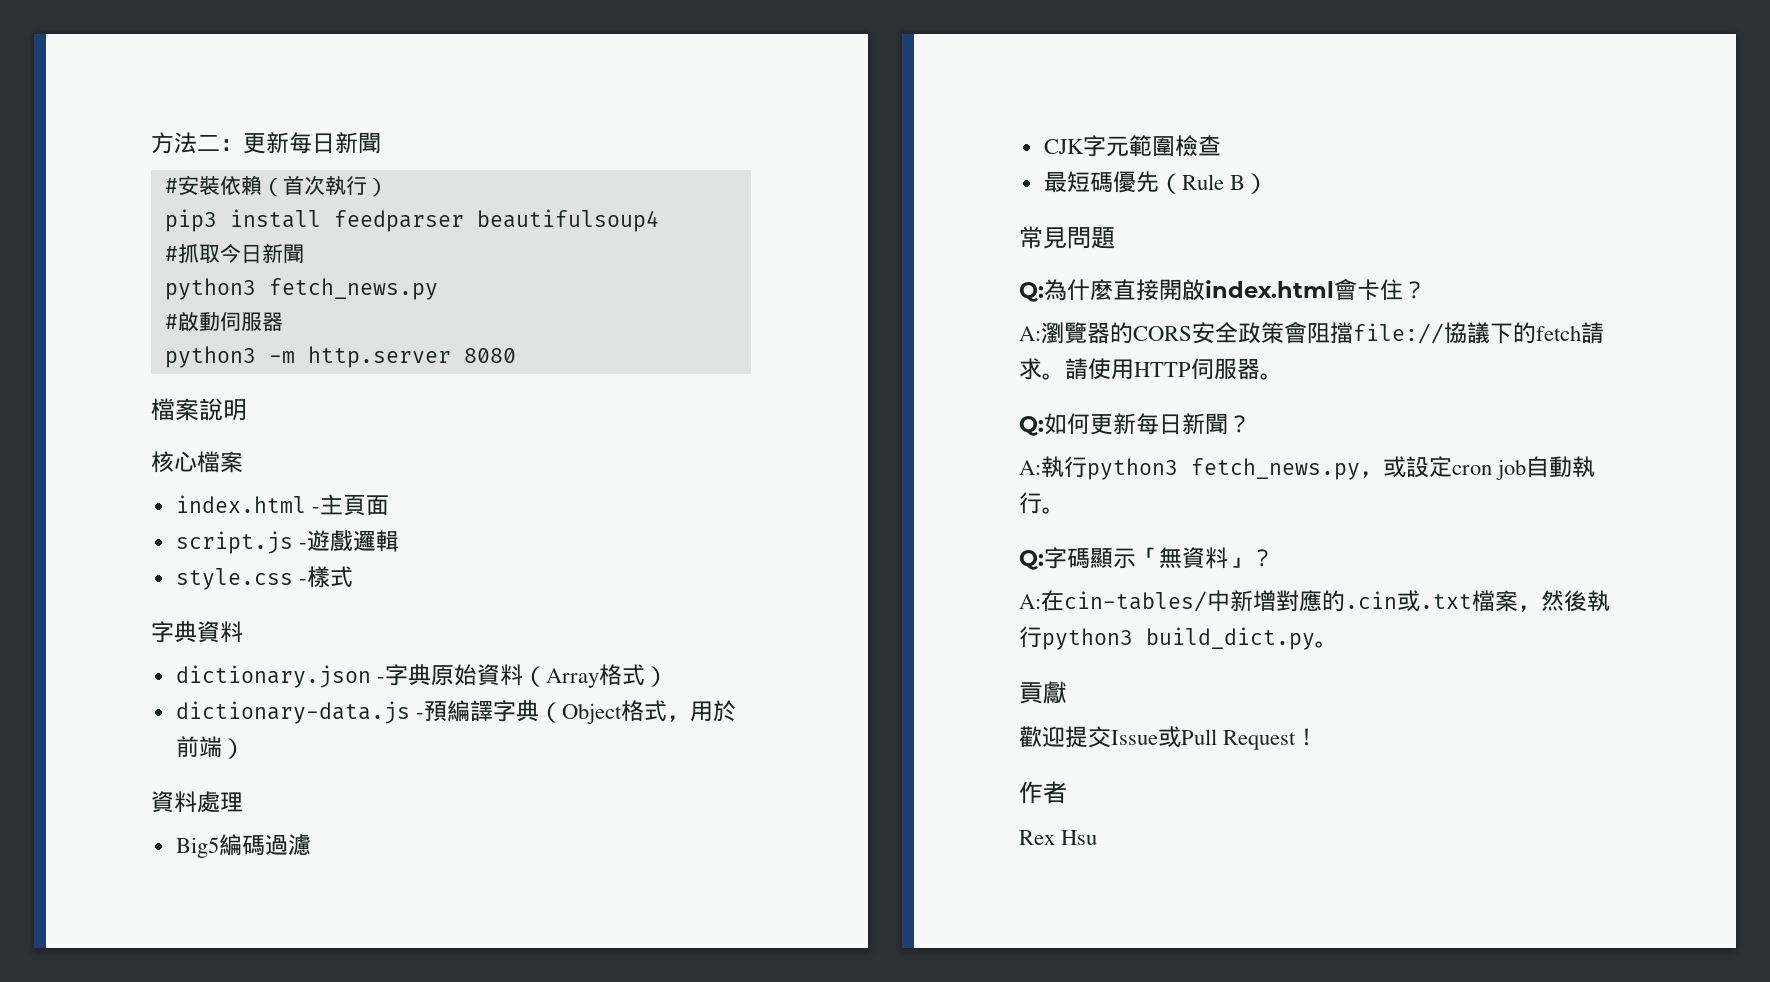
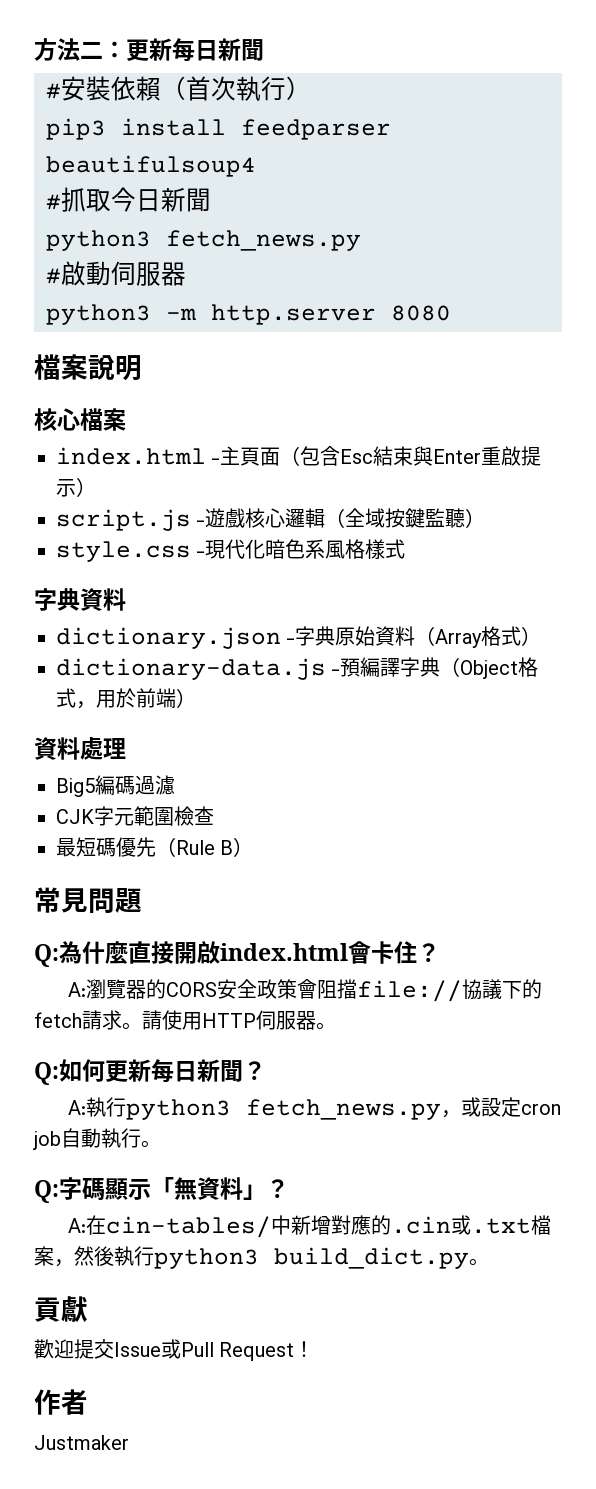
- index.html -主頁面
+ index.html -主頁面（包含Esc結束與Enter重啟提示）
- script.js -遊戲邏輯
- style.css -樣式
+ script.js -遊戲核心邏輯（全域按鍵監聽）
+ style.css -現代化暗色系風格樣式
- Rex Hsu
+ Justmaker

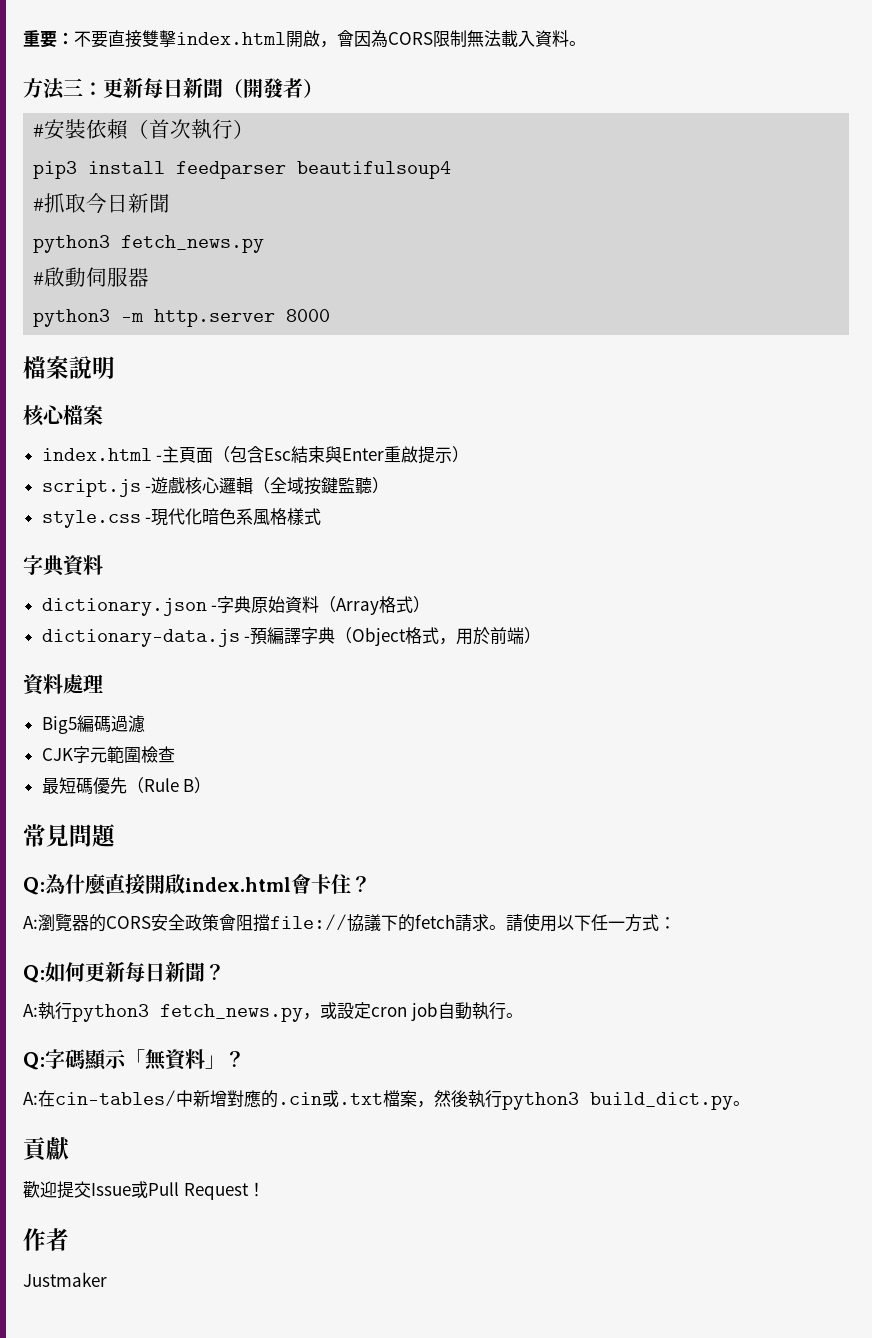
- 方法二：更新每日新聞
+ 重要：不要直接雙擊index.html開啟，會因為CORS限制無法載入資料。
+ 方法三：更新每日新聞（開發者）
- python3 -m http.server 8080
+ python3 -m http.server 8000
- 請使用HTTP伺服器。
+ 請使用以下任一方式：

